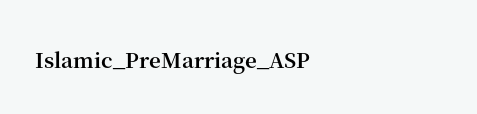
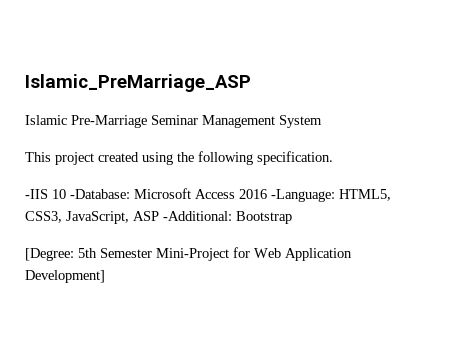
+ Islamic Pre-Marriage Seminar Management System
+ This project created using the following specification.
+ -IIS 10 -Database: Microsoft Access 2016 -Language: HTML5, CSS3, JavaScript, ASP -Additional: Bootstrap
+ [Degree: 5th Semester Mini-Project for Web Application Development]

